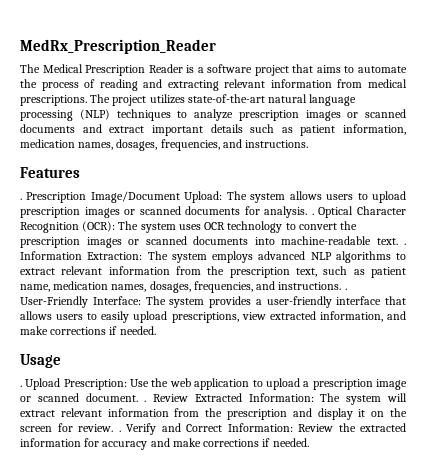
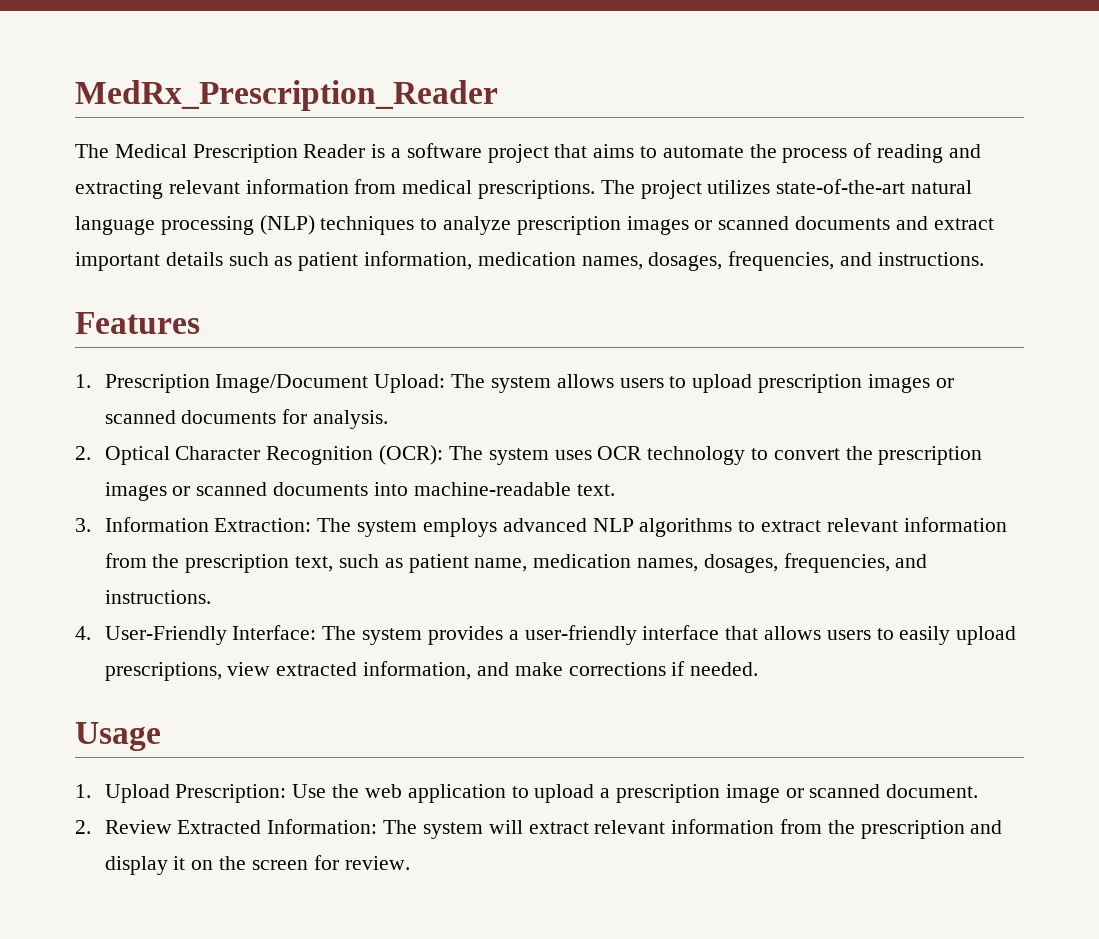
- . Prescription Image/Document Upload:
+ 1. Prescription Image/Document Upload:
- The system allows users to upload prescription images or scanned documents for analysis. . Optical Character Recognition (OCR):
+ The system allows users to upload prescription images or scanned documents for analysis.
+ 2. Optical Character Recognition (OCR):
- The system uses OCR technology to convert the prescription images or scanned documents into machine-readable text. . Information Extraction:
+ The system uses OCR technology to convert the prescription images or scanned documents into machine-readable text.
+ 3. Information Extraction:
- The system employs advanced NLP algorithms to extract relevant information from the prescription text, such as patient name, medication names, dosages, frequencies, and instructions. . User-Friendly Interface:
+ The system employs advanced NLP algorithms to extract relevant information from the prescription text, such as patient name, medication names, dosages, frequencies, and instructions.
+ 4. User-Friendly Interface:
- . Upload Prescription: Use the web application to upload a prescription image or scanned document. . Review Extracted Information: The system will extract relevant information from the prescription and display it on the screen for review. . Verify and Correct Information: Review the extracted information for accuracy and make corrections if needed.
+ 1. Upload Prescription: Use the web application to upload a prescription image or scanned document.
+ 2. Review Extracted Information: The system will extract relevant information from the prescription and display it on the screen for review.

